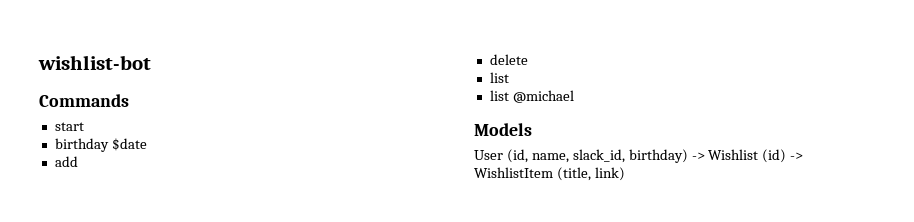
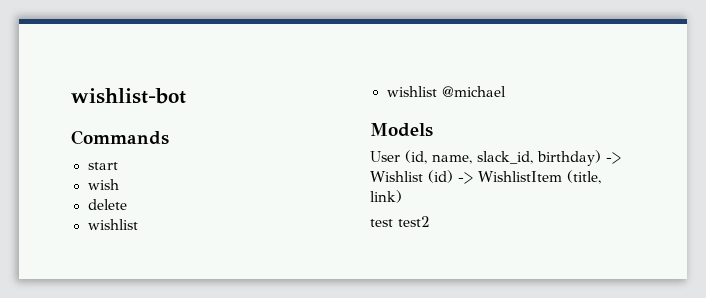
- birthday $date
- add
+ wish
  delete
- list
- list @michael
+ wishlist
+ wishlist @michael
+ test test2

